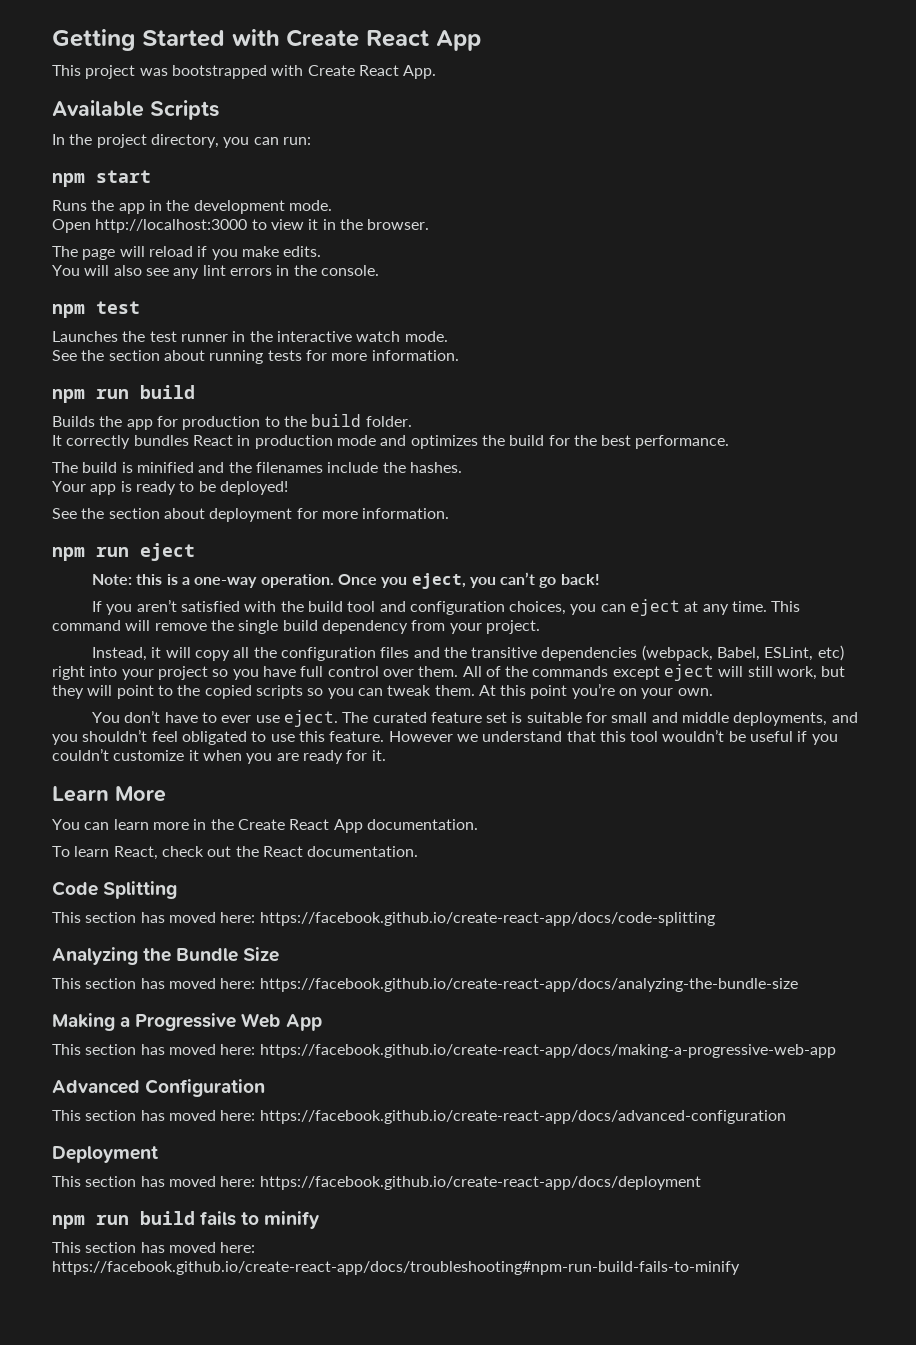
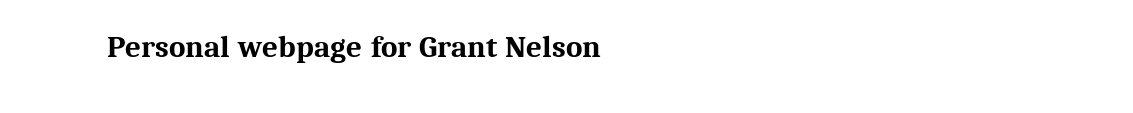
- Getting Started with Create React App
- This project was bootstrapped with Create React App.
- Available Scripts
- In the project directory, you can run:
- npm start
- Runs the app in the development mode.
- Open http://localhost:3000 to view it in the browser.
- The page will reload if you make edits.
- You will also see any lint errors in the console.
- npm test
- Launches the test runner in the interactive watch mode.
- See the section about running tests for more information.
- npm run build
- Builds the app for production to the build folder.
- It correctly bundles React in production mode and optimizes the build for the best performance.
- The build is minified and the filenames include the hashes.
- Your app is ready to be deployed!
- See the section about deployment for more information.
- npm run eject
- Note: this is a one-way operation. Once you eject, you can’t go back!
- If you aren’t satisfied with the build tool and configuration choices, you can eject at any time. This command will remove the single build dependency from your project.
- Instead, it will copy all the configuration files and the transitive dependencies (webpack, Babel, ESLint, etc) right into your project so you have full control over them. All of the commands except eject will still work, but they will point to the copied scripts so you can tweak them. At this point you’re on your own.
- You don’t have to ever use eject. The curated feature set is suitable for small and middle deployments, and you shouldn’t feel obligated to use this feature. However we understand that this tool wouldn’t be useful if you couldn’t customize it when you are ready for it.
- Learn More
- You can learn more in the Create React App documentation.
- To learn React, check out the React documentation.
- Code Splitting
- This section has moved here: https://facebook.github.io/create-react-app/docs/code-splitting
- Analyzing the Bundle Size
- This section has moved here: https://facebook.github.io/create-react-app/docs/analyzing-the-bundle-size
- Making a Progressive Web App
- This section has moved here: https://facebook.github.io/create-react-app/docs/making-a-progressive-web-app
- Advanced Configuration
- This section has moved here: https://facebook.github.io/create-react-app/docs/advanced-configuration
- Deployment
- This section has moved here: https://facebook.github.io/create-react-app/docs/deployment
- npm run build fails to minify
- This section has moved here: https://facebook.github.io/create-react-app/docs/troubleshooting#npm-run-build-fails-to-minify
+ Personal webpage for Grant Nelson

